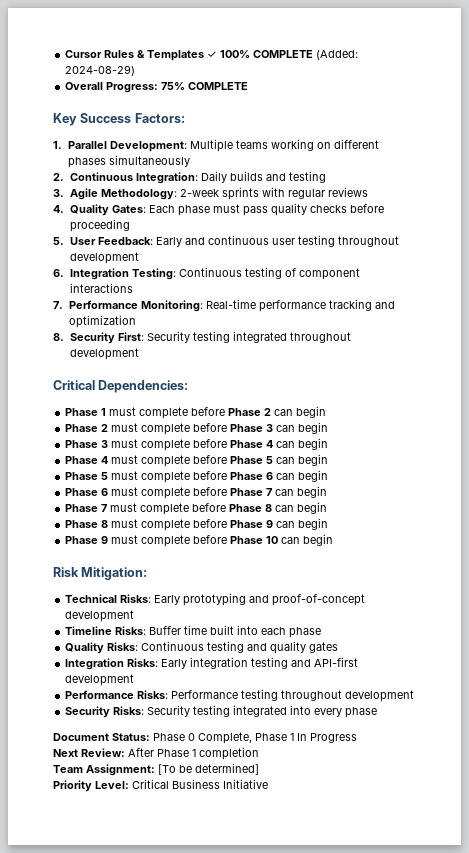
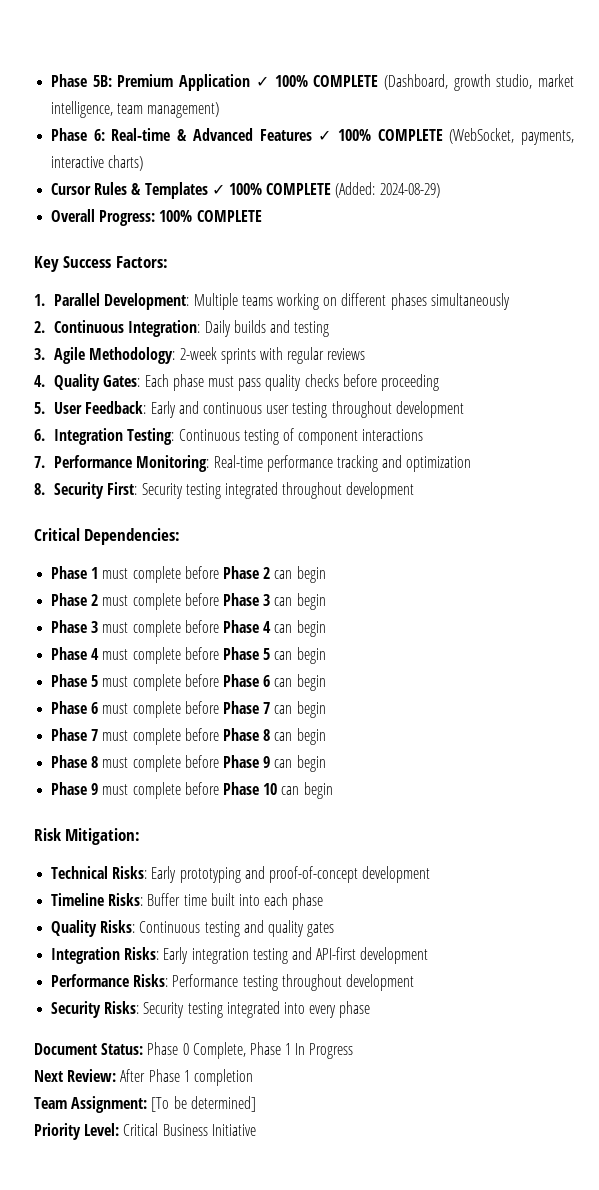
+ Phase 5B: Premium Application ✓ 100% COMPLETE (Dashboard, growth studio, market intelligence, team management)
+ Phase 6: Real-time & Advanced Features ✓ 100% COMPLETE (WebSocket, payments, interactive charts)
- Overall Progress: 75% COMPLETE
+ Overall Progress: 100% COMPLETE

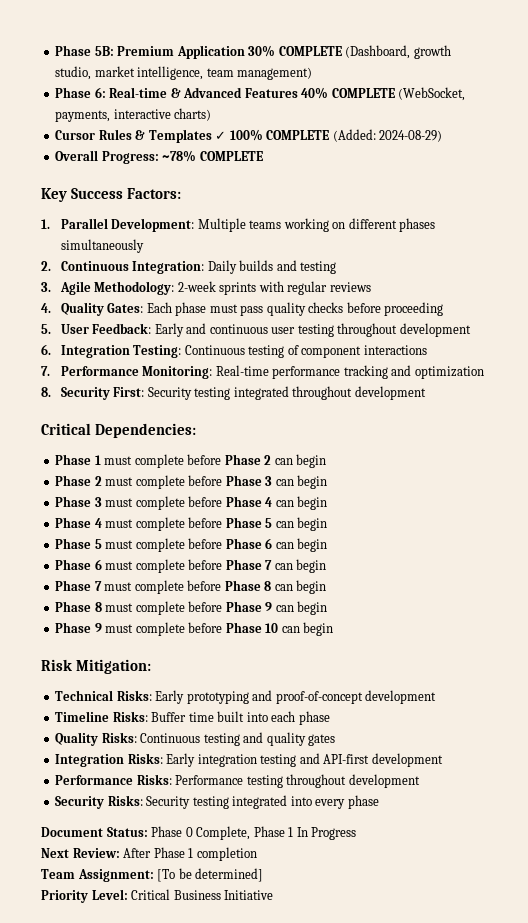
- Phase 5B: Premium Application ✓ 100% COMPLETE (Dashboard, growth studio, market intelligence, team management)
+ Phase 5B: Premium Application 30% COMPLETE (Dashboard, growth studio, market intelligence, team management)
- Phase 6: Real-time & Advanced Features ✓ 100% COMPLETE (WebSocket, payments, interactive charts)
+ Phase 6: Real-time & Advanced Features 40% COMPLETE (WebSocket, payments, interactive charts)
- Overall Progress: 100% COMPLETE
+ Overall Progress: ~78% COMPLETE

